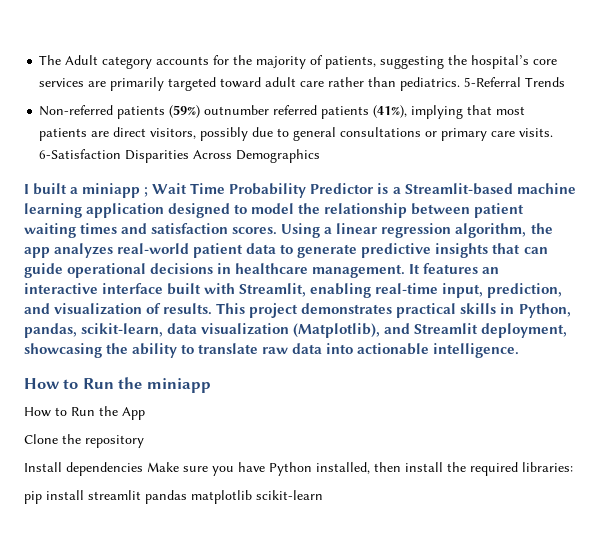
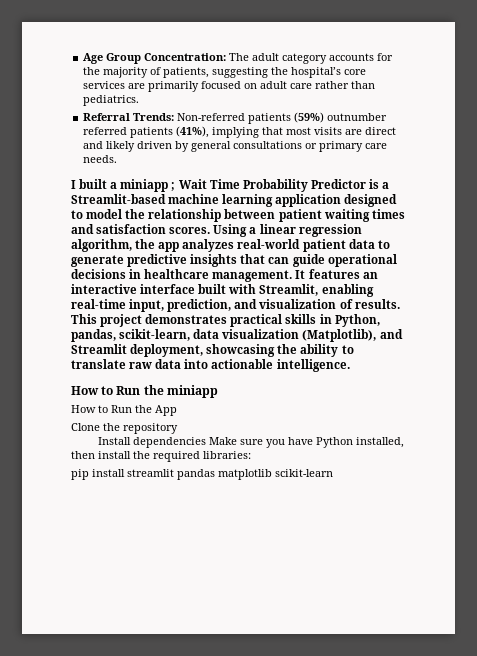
- The Adult category accounts for the majority of patients, suggesting the hospital’s core services are primarily targeted toward adult care rather than pediatrics. 5-Referral Trends
- Non-referred patients (59%) outnumber referred patients (41%), implying that most patients are direct visitors, possibly due to general consultations or primary care visits. 6-Satisfaction Disparities Across Demographics
+ Age Group Concentration: The adult category accounts for the majority of patients, suggesting the hospital’s core services are primarily focused on adult care rather than pediatrics.
+ Referral Trends: Non-referred patients (59%) outnumber referred patients (41%), implying that most visits are direct and likely driven by general consultations or primary care needs.

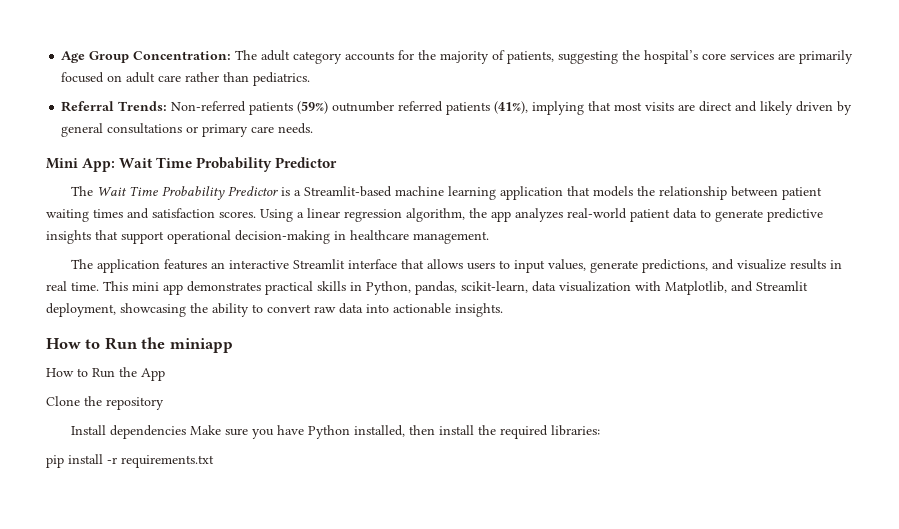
- I built a miniapp ; Wait Time Probability Predictor is a Streamlit-based machine learning application designed to model the relationship between patient waiting times and satisfaction scores.
+ Mini App: Wait Time Probability Predictor
+ The Wait Time Probability Predictor is a Streamlit-based machine learning application that models the relationship between patient waiting times and satisfaction scores.
- Using a linear regression algorithm, the app analyzes real-world patient data to generate predictive insights that can guide operational decisions in healthcare management. It features an interactive interface built with Streamlit, enabling real-time input, prediction, and visualization of results. This project demonstrates practical skills in Python, pandas, scikit-learn, data visualization (Matplotlib), and Streamlit deployment, showcasing the ability to translate raw data into actionable intelligence.
+ Using a linear regression algorithm, the app analyzes real-world patient data to generate predictive insights that support operational decision-making in healthcare management.
+ The application features an interactive Streamlit interface that allows users to input values, generate predictions, and visualize results in real time. This mini app demonstrates practical skills in Python, pandas, scikit-learn, data visualization with Matplotlib, and Streamlit deployment, showcasing the ability to convert raw data into actionable insights.
- pip install streamlit pandas matplotlib scikit-learn
+ pip install -r requirements.txt

